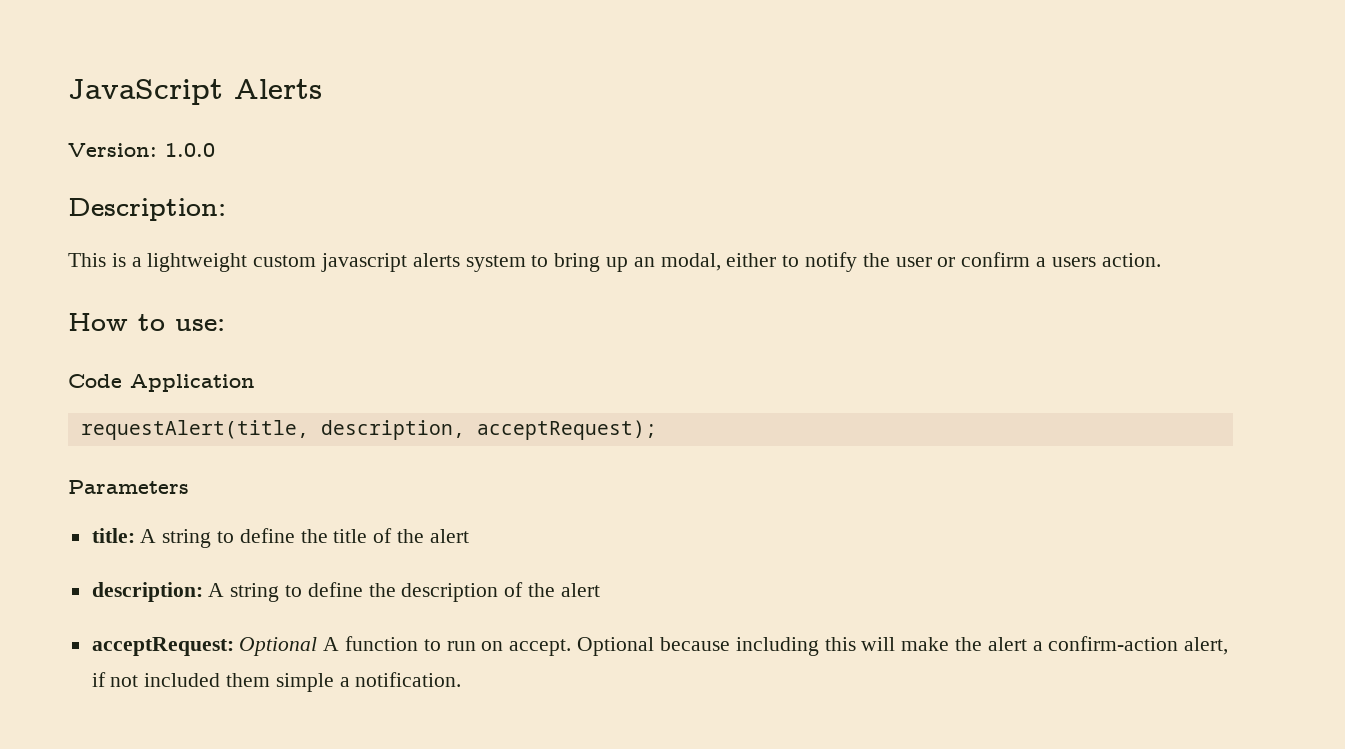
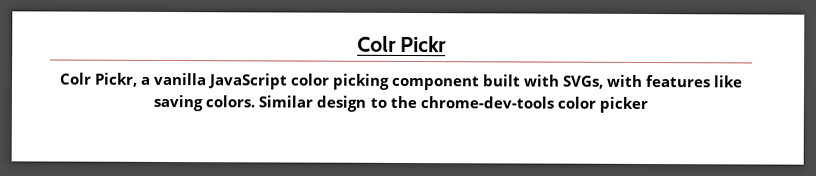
- JavaScript Alerts
- Version: 1.0.0
- Description:
- This is a lightweight custom javascript alerts system to bring up an modal, either to notify the user or confirm a users action.
- How to use:
- Code Application
- requestAlert(title, description, acceptRequest);
- Parameters
- title: A string to define the title of the alert
- description: A string to define the description of the alert
- acceptRequest: Optional A function to run on accept. Optional because including this will make the alert a confirm-action alert, if not included them simple a notification.
+ Colr Pickr
+ Colr Pickr, a vanilla JavaScript color picking component built with SVGs, with features like saving colors. Similar design to the chrome-dev-tools color picker

